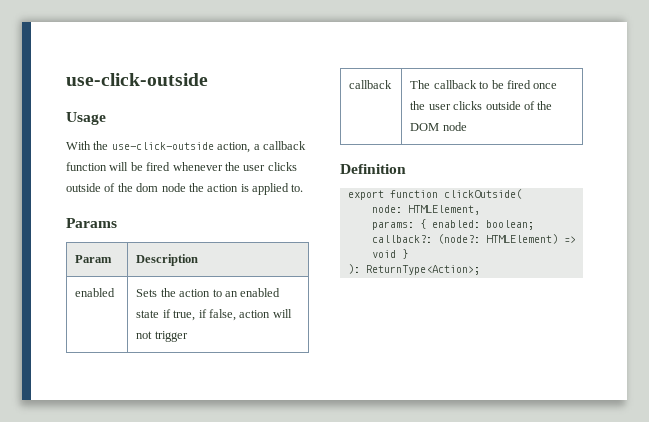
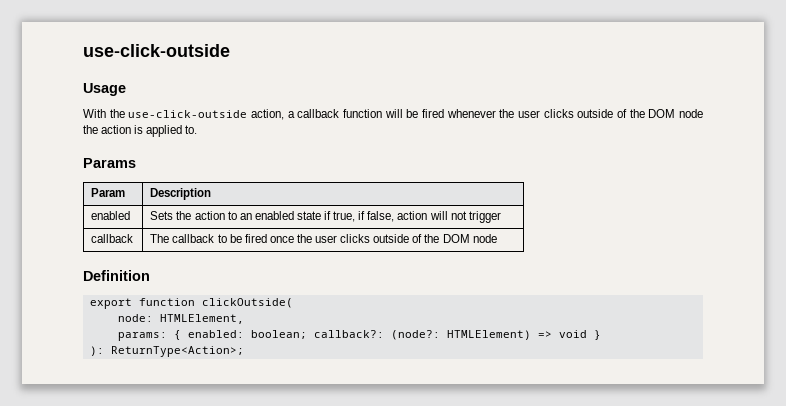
- With the use-click-outside action, a callback function will be fired whenever the user clicks outside of the dom node the action is applied to.
+ With the use-click-outside action, a callback function will be fired whenever the user clicks outside of the DOM node the action is applied to.

